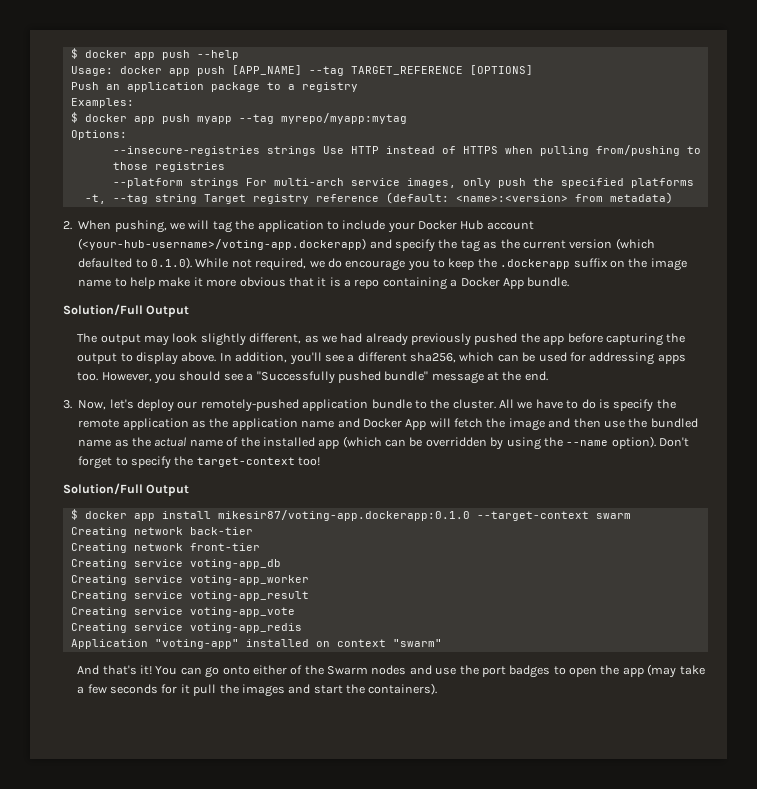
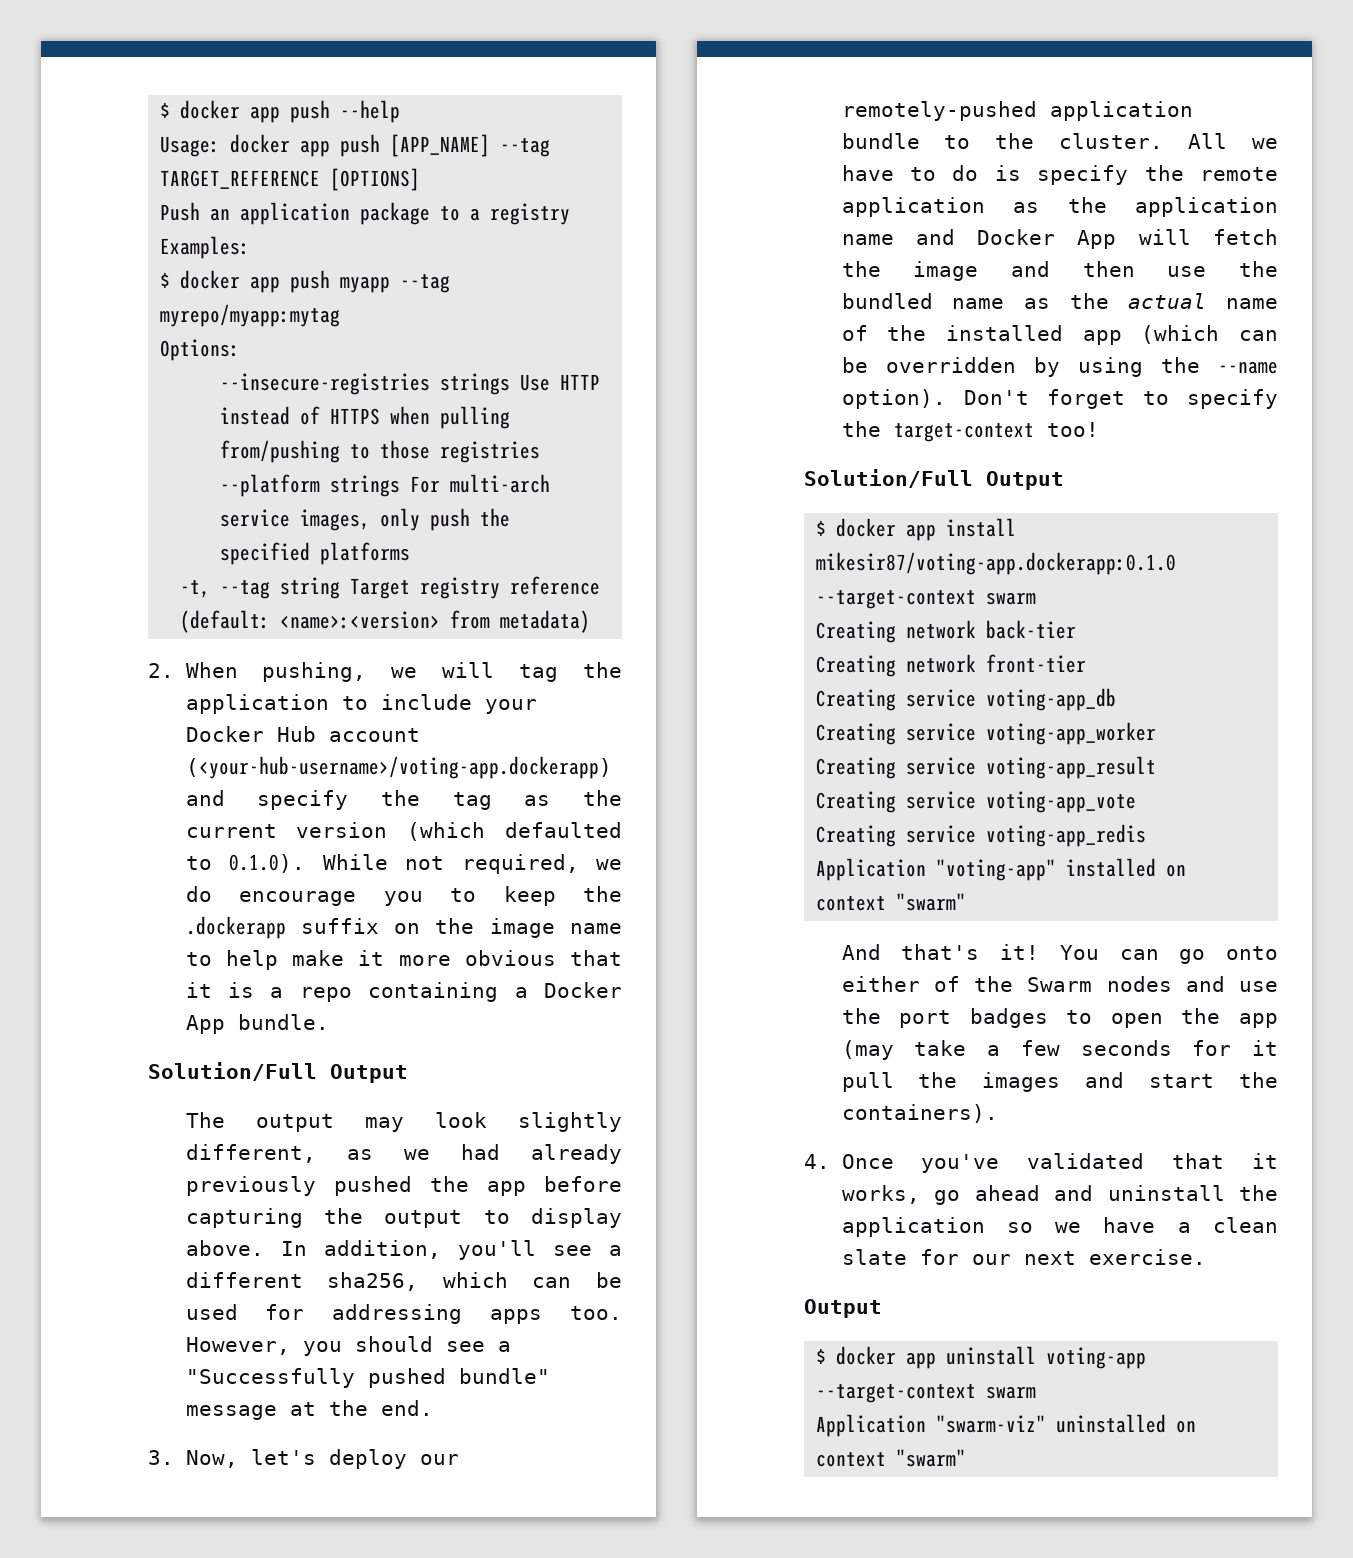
+ 4. Once you've validated that it works, go ahead and uninstall the application so we have a clean slate for our next exercise.
+ Output
+ $ docker app uninstall voting-app --target-context swarm
+ Application "swarm-viz" uninstalled on context "swarm"

